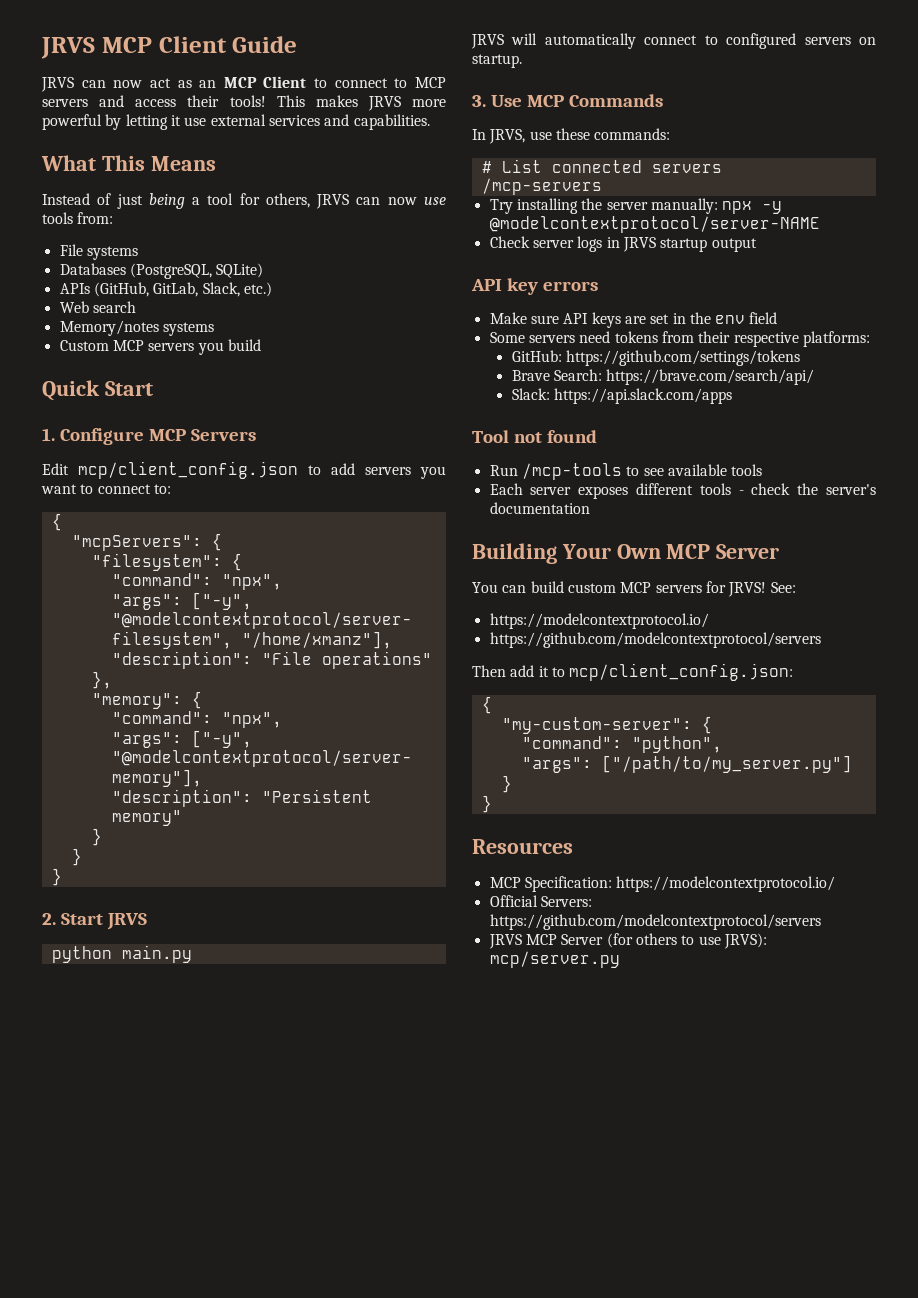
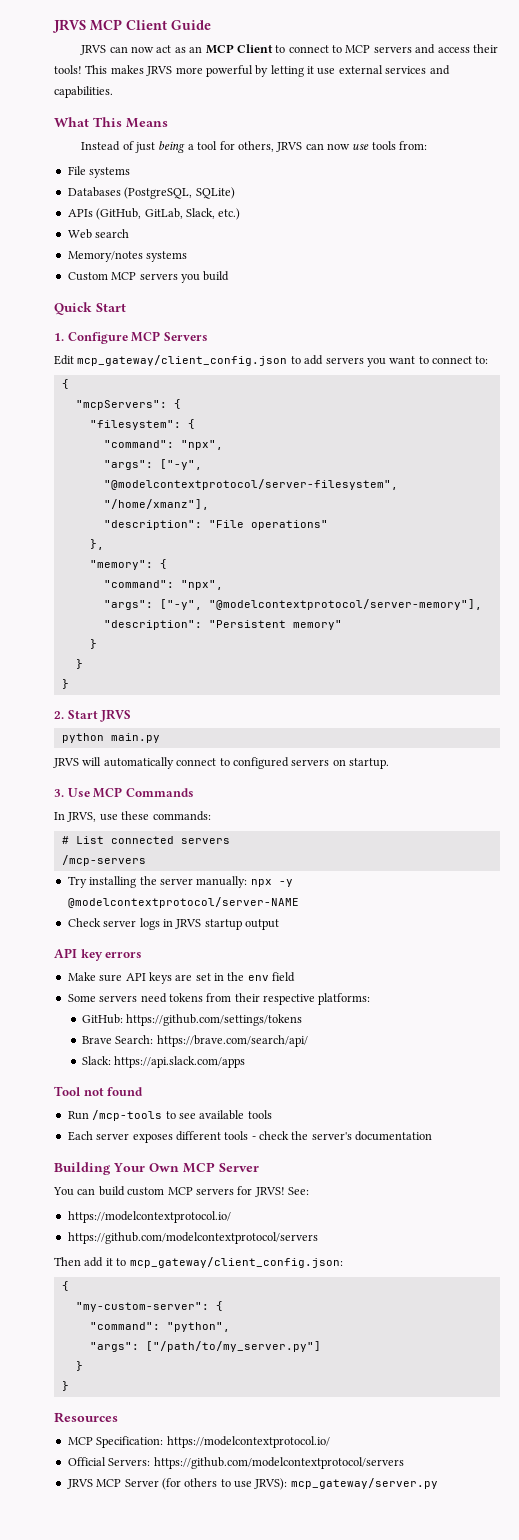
- Edit mcp/client_config.json to add servers you want to connect to:
+ Edit mcp_gateway/client_config.json to add servers you want to connect to:
- Then add it to mcp/client_config.json:
+ Then add it to mcp_gateway/client_config.json:
- JRVS MCP Server (for others to use JRVS): mcp/server.py
+ JRVS MCP Server (for others to use JRVS): mcp_gateway/server.py

